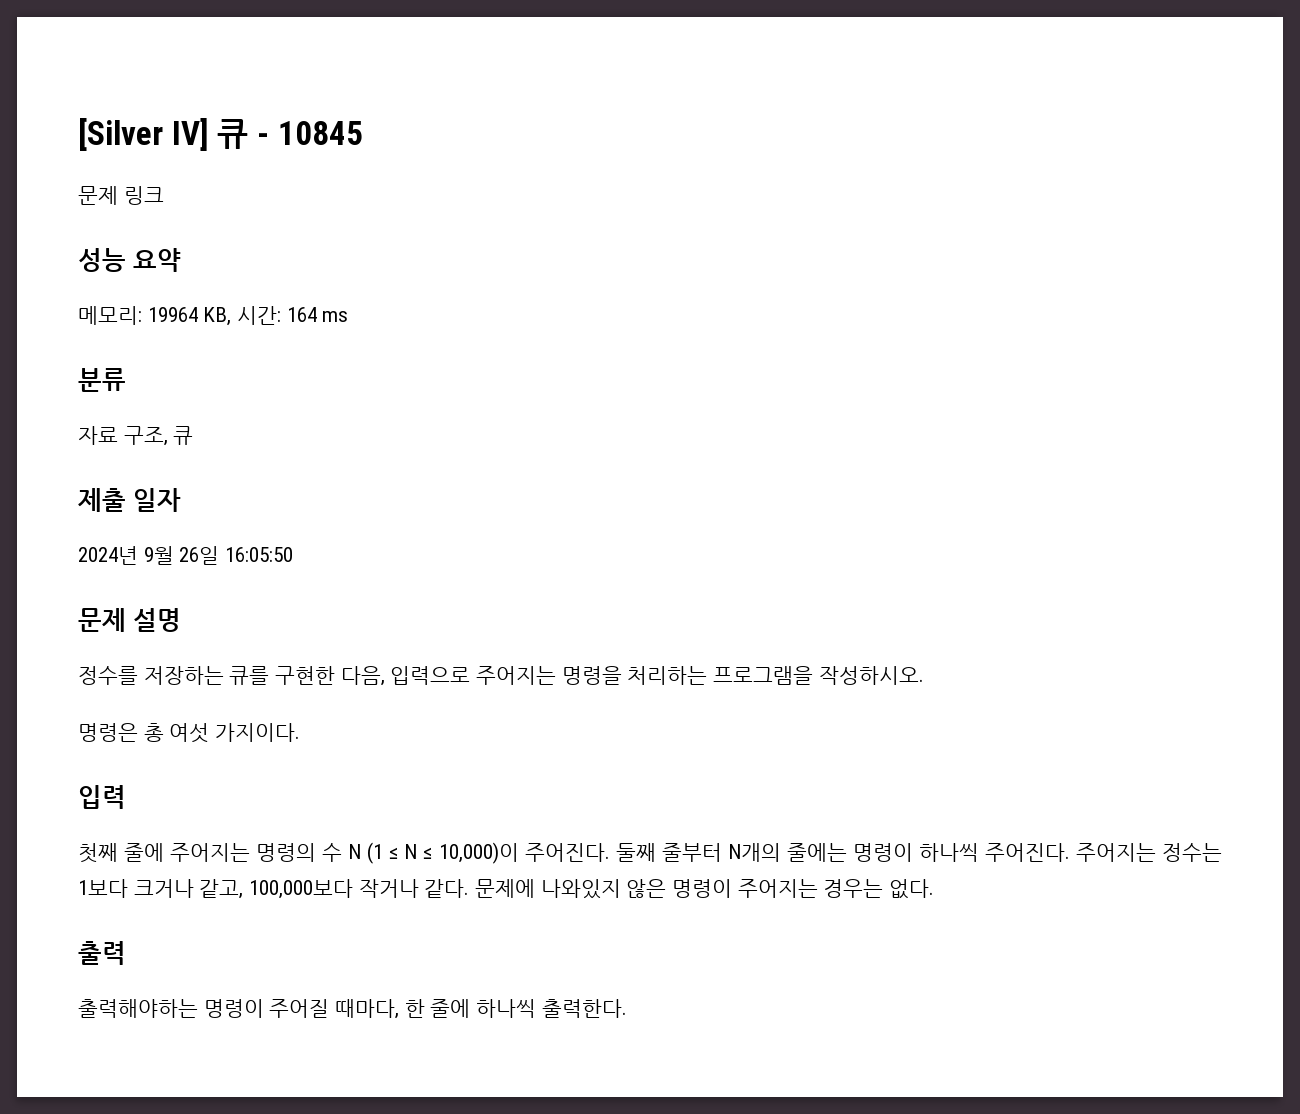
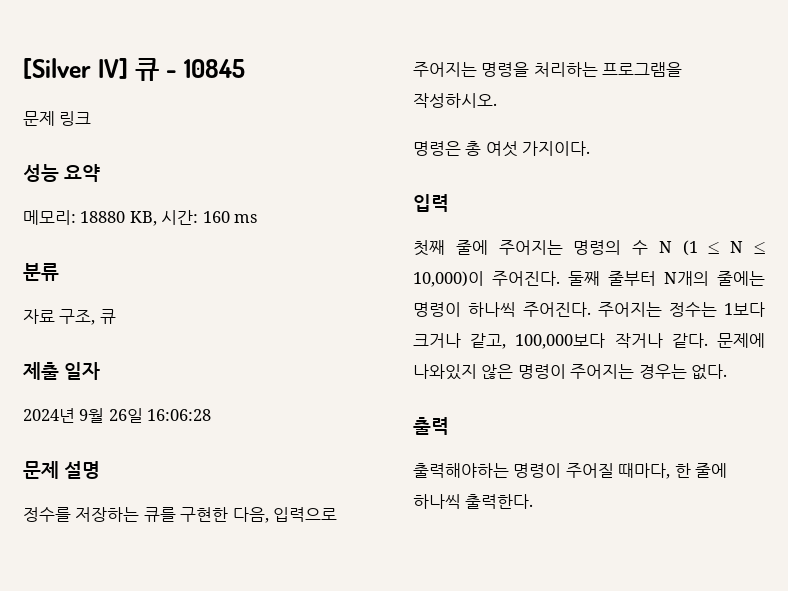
- 메모리: 19964 KB, 시간: 164 ms
+ 메모리: 18880 KB, 시간: 160 ms
- 2024년 9월 26일 16:05:50
+ 2024년 9월 26일 16:06:28

